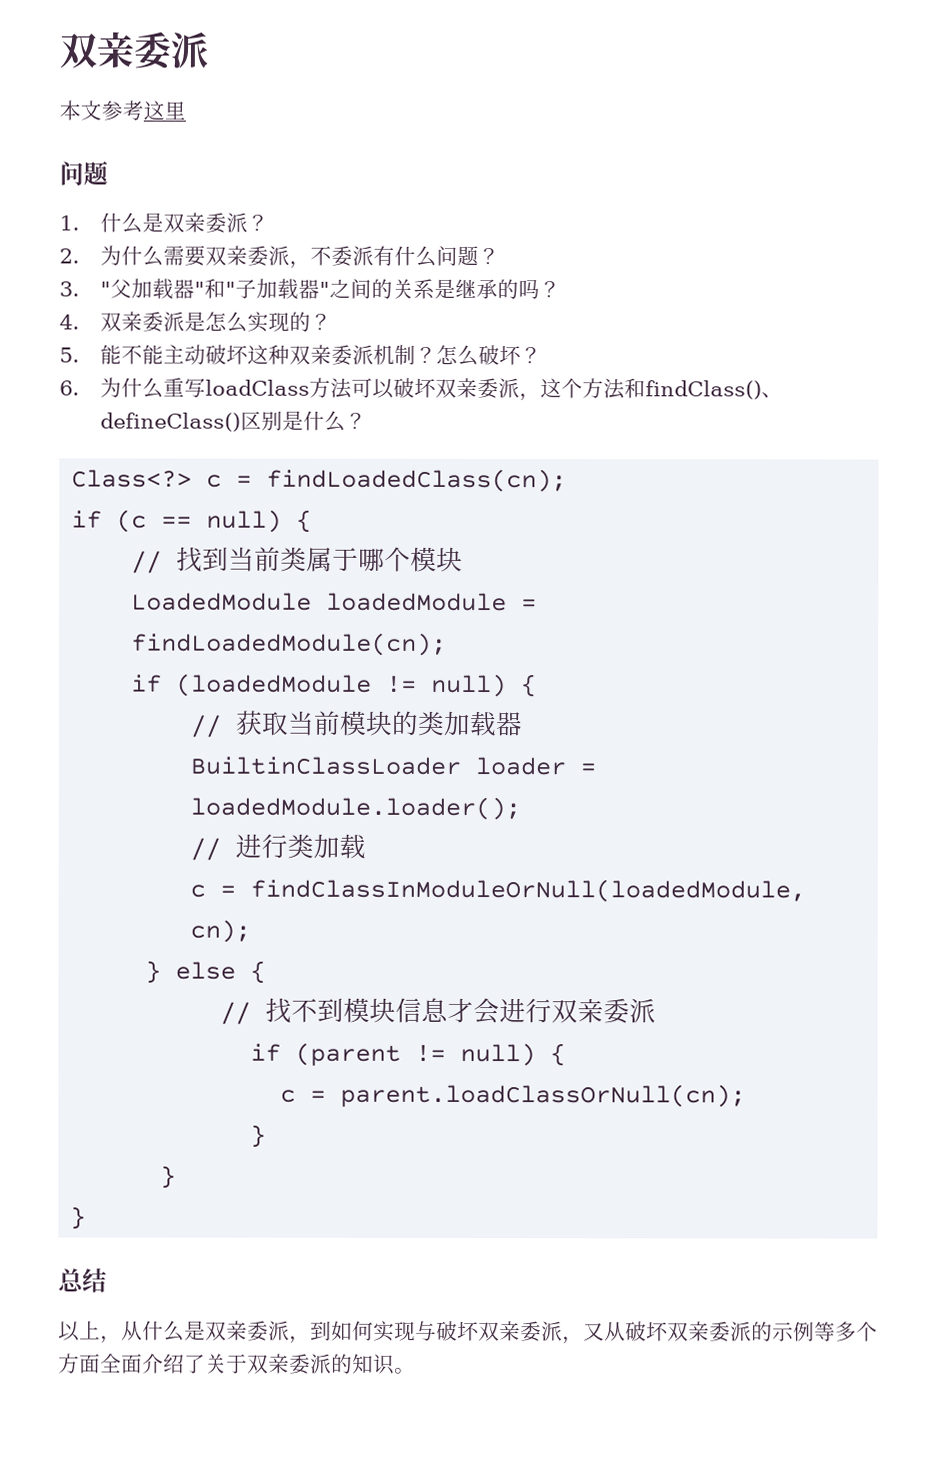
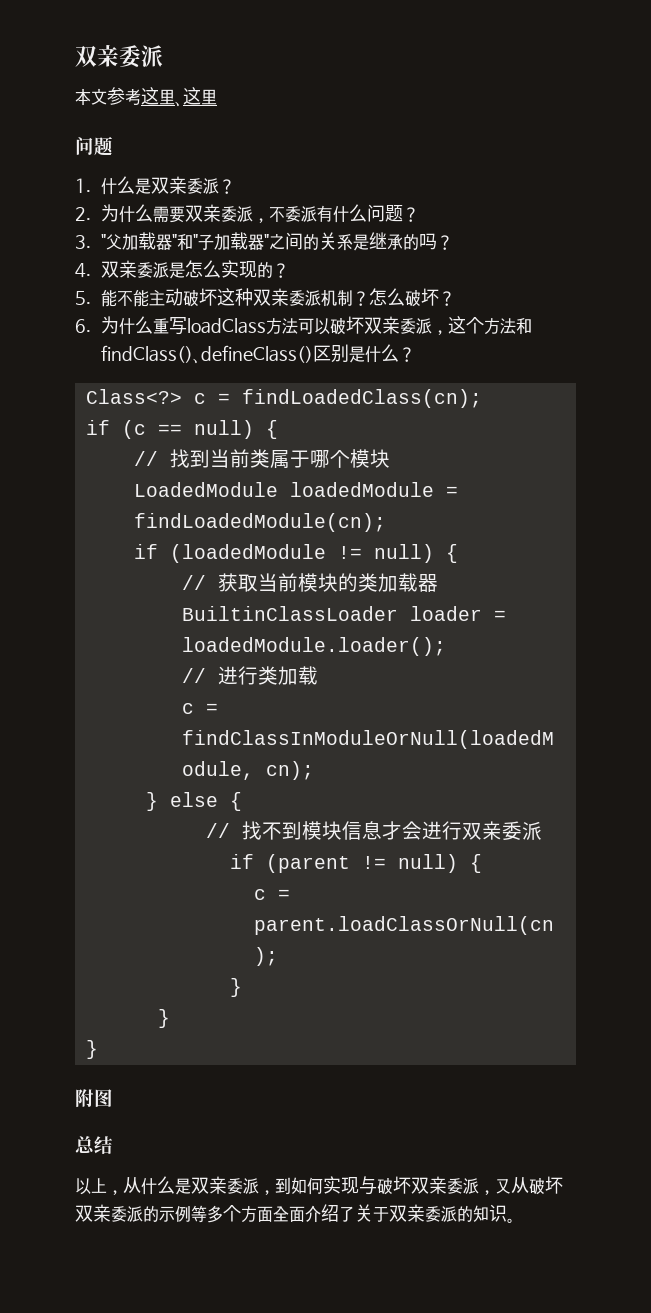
- 本文参考这里
+ 本文参考这里、这里
+ 附图

